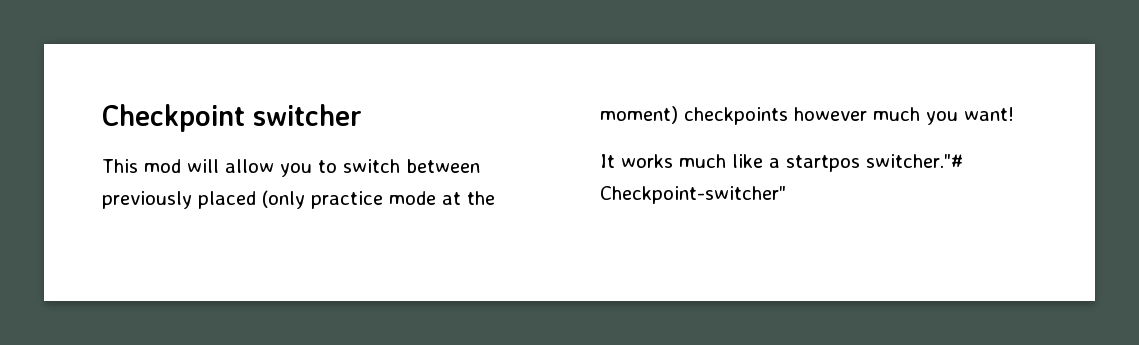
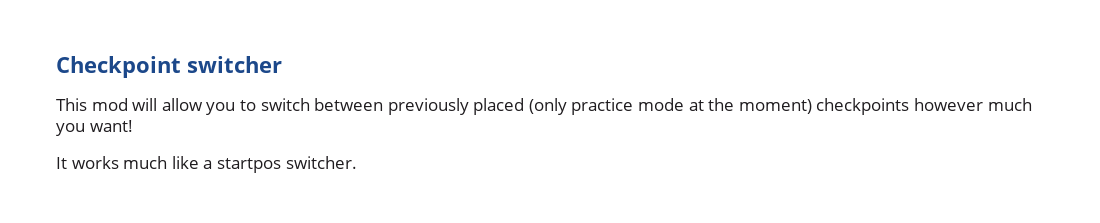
- It works much like a startpos switcher."# Checkpoint-switcher"
+ It works much like a startpos switcher.

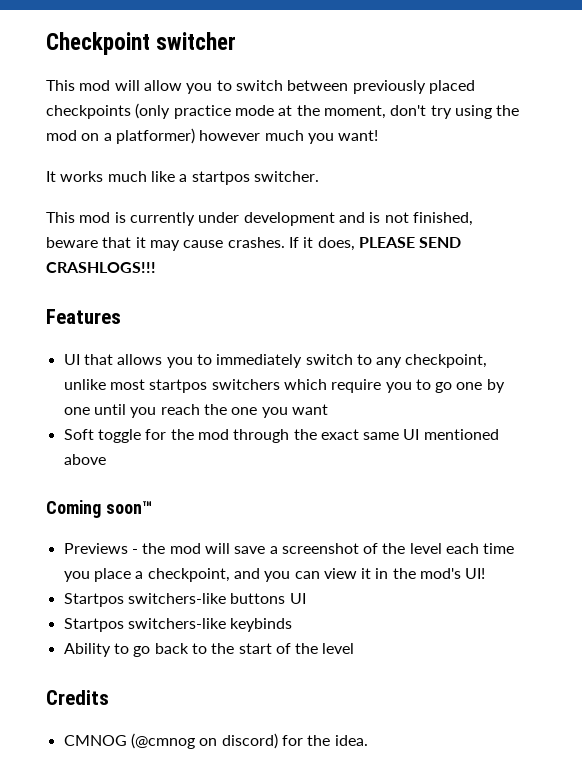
- This mod will allow you to switch between previously placed (only practice mode at the moment) checkpoints however much you want!
+ This mod will allow you to switch between previously placed checkpoints (only practice mode at the moment, don't try using the mod on a platformer) however much you want!
+ This mod is currently under development and is not finished, beware that it may cause crashes. If it does, PLEASE SEND CRASHLOGS!!!
+ Features
+ UI that allows you to immediately switch to any checkpoint, unlike most startpos switchers which require you to go one by one until you reach the one you want
+ Soft toggle for the mod through the exact same UI mentioned above
+ Coming soon™
+ Previews - the mod will save a screenshot of the level each time you place a checkpoint, and you can view it in the mod's UI!
+ Startpos switchers-like buttons UI
+ Startpos switchers-like keybinds
+ Ability to go back to the start of the level
+ Credits
+ CMNOG (@cmnog on discord) for the idea.

